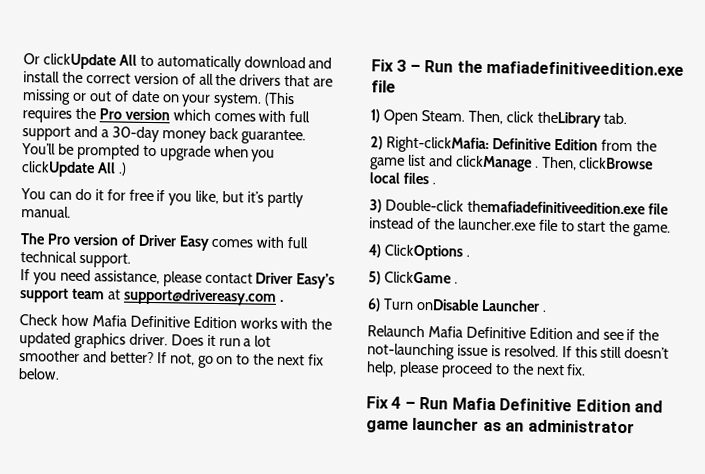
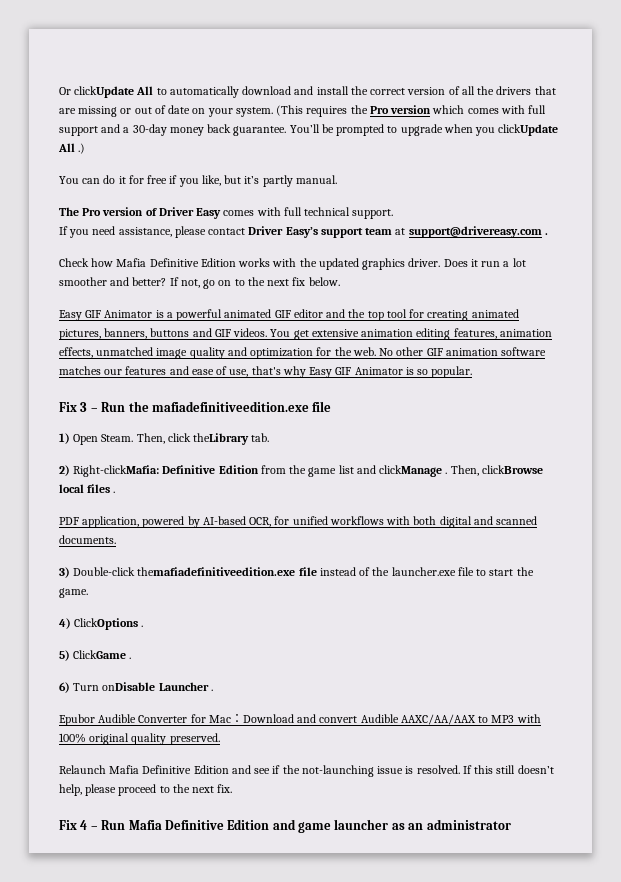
+ Easy GIF Animator is a powerful animated GIF editor and the top tool for creating animated pictures, banners, buttons and GIF videos. You get extensive animation editing features, animation effects, unmatched image quality and optimization for the web. No other GIF animation software matches our features and ease of use, that's why Easy GIF Animator is so popular.
+ PDF application, powered by AI-based OCR, for unified workflows with both digital and scanned documents.
+ Epubor Audible Converter for Mac：Download and convert Audible AAXC/AA/AAX to MP3 with 100% original quality preserved.

